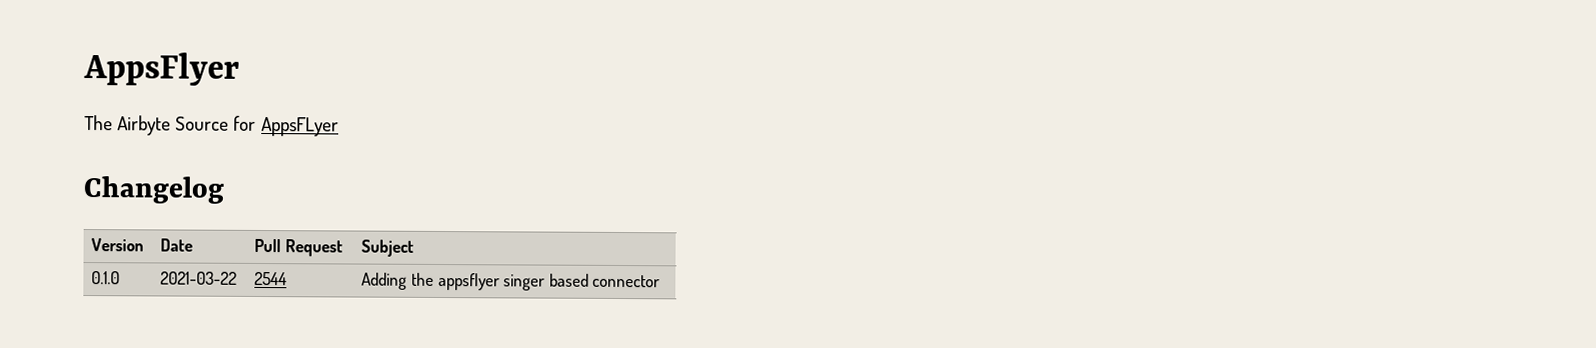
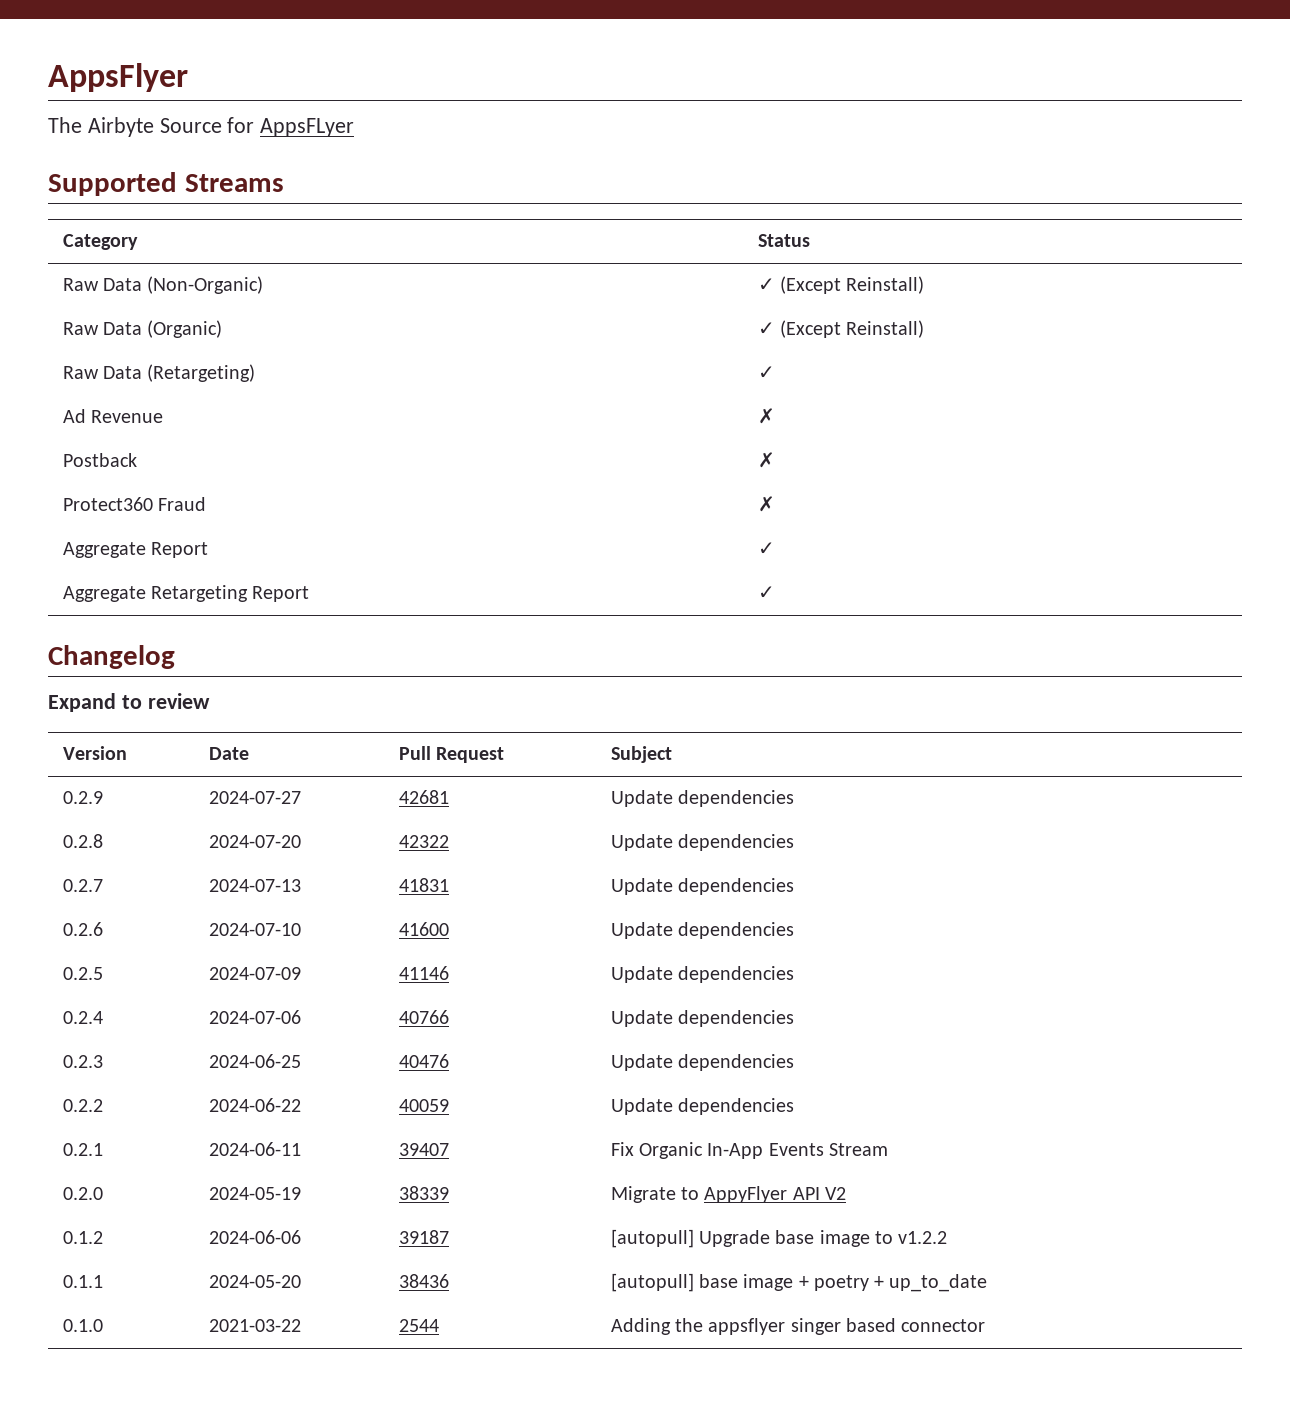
+ Supported Streams
+ Category | Status
+ Raw Data (Non-Organic) | ✓ (Except Reinstall)
+ Raw Data (Organic) | ✓ (Except Reinstall)
+ Raw Data (Retargeting) | ✓
+ Ad Revenue | ✗
+ Postback | ✗
+ Protect360 Fraud | ✗
+ Aggregate Report | ✓
+ Aggregate Retargeting Report | ✓
  Changelog
+ Expand to review
+ 0.2.9 | 2024-07-27 | 42681 | Update dependencies
+ 0.2.8 | 2024-07-20 | 42322 | Update dependencies
+ 0.2.7 | 2024-07-13 | 41831 | Update dependencies
+ 0.2.6 | 2024-07-10 | 41600 | Update dependencies
+ 0.2.5 | 2024-07-09 | 41146 | Update dependencies
+ 0.2.4 | 2024-07-06 | 40766 | Update dependencies
+ 0.2.3 | 2024-06-25 | 40476 | Update dependencies
+ 0.2.2 | 2024-06-22 | 40059 | Update dependencies
+ 0.2.1 | 2024-06-11 | 39407 | Fix Organic In-App Events Stream
+ 0.2.0 | 2024-05-19 | 38339 | Migrate to AppyFlyer API V2
+ 0.1.2 | 2024-06-06 | 39187 | [autopull] Upgrade base image to v1.2.2
+ 0.1.1 | 2024-05-20 | 38436 | [autopull] base image + poetry + up_to_date

